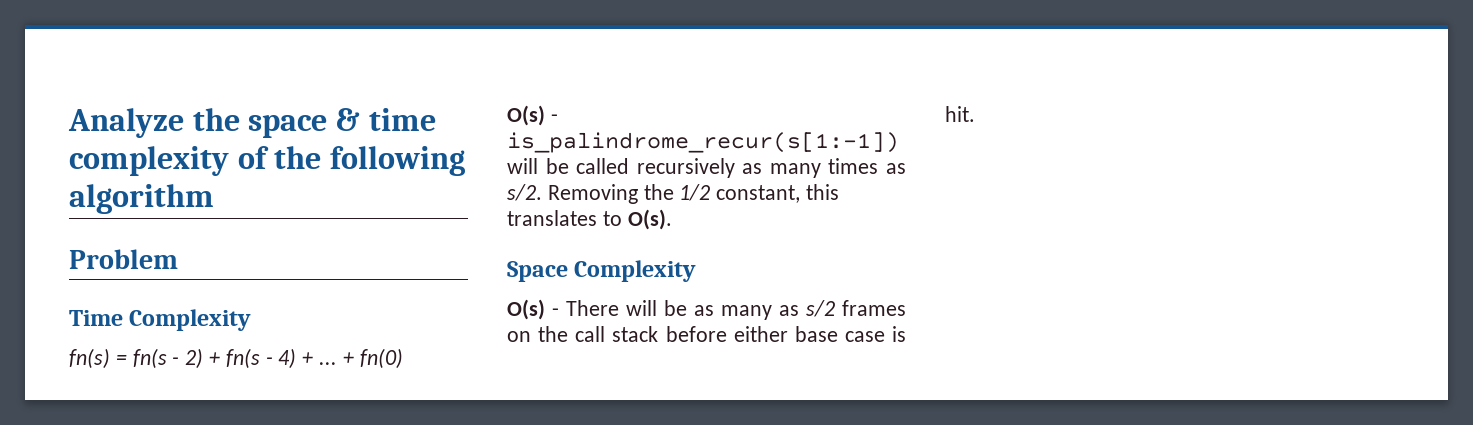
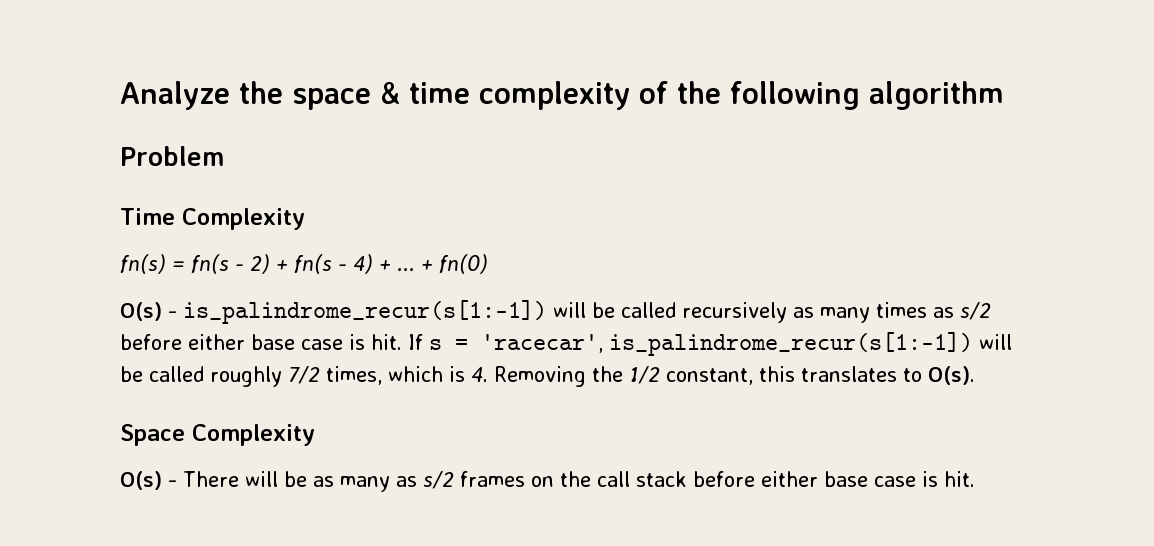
- O(s) - is_palindrome_recur(s[1:-1]) will be called recursively as many times as s/2. Removing the 1/2 constant, this translates to O(s).
+ O(s) - is_palindrome_recur(s[1:-1]) will be called recursively as many times as s/2 before either base case is hit. If s = 'racecar', is_palindrome_recur(s[1:-1]) will be called roughly 7/2 times, which is 4. Removing the 1/2 constant, this translates to O(s).

